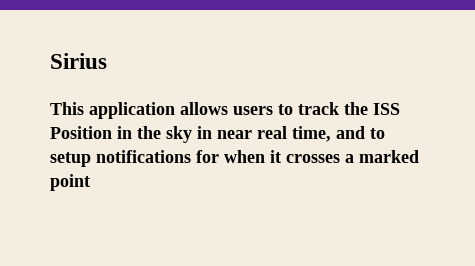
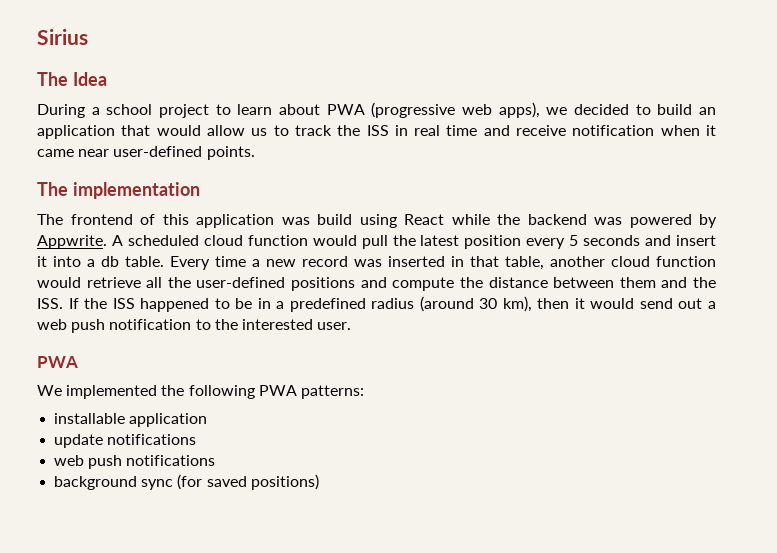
- This application allows users to track the ISS Position in the sky in near real time, and to setup notifications for when it crosses a marked point
+ The Idea
+ During a school project to learn about PWA (progressive web apps), we decided to build an application that would allow us to track the ISS in real time and receive notification when it came near user-defined points.
+ The implementation
+ The frontend of this application was build using React while the backend was powered by Appwrite. A scheduled cloud function would pull the latest position every 5 seconds and insert it into a db table. Every time a new record was inserted in that table, another cloud function would retrieve all the user-defined positions and compute the distance between them and the ISS. If the ISS happened to be in a predefined radius (around 30 km), then it would send out a web push notification to the interested user.
+ PWA
+ We implemented the following PWA patterns:
+ installable application
+ update notifications
+ web push notifications
+ background sync (for saved positions)

